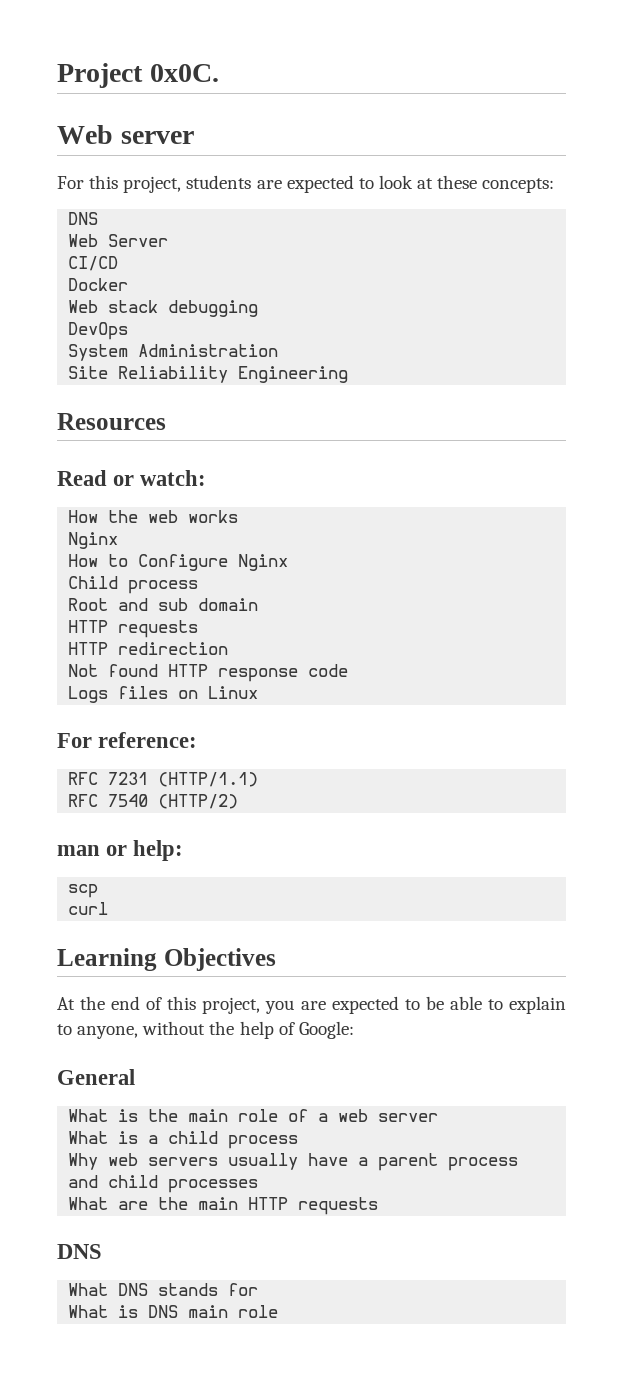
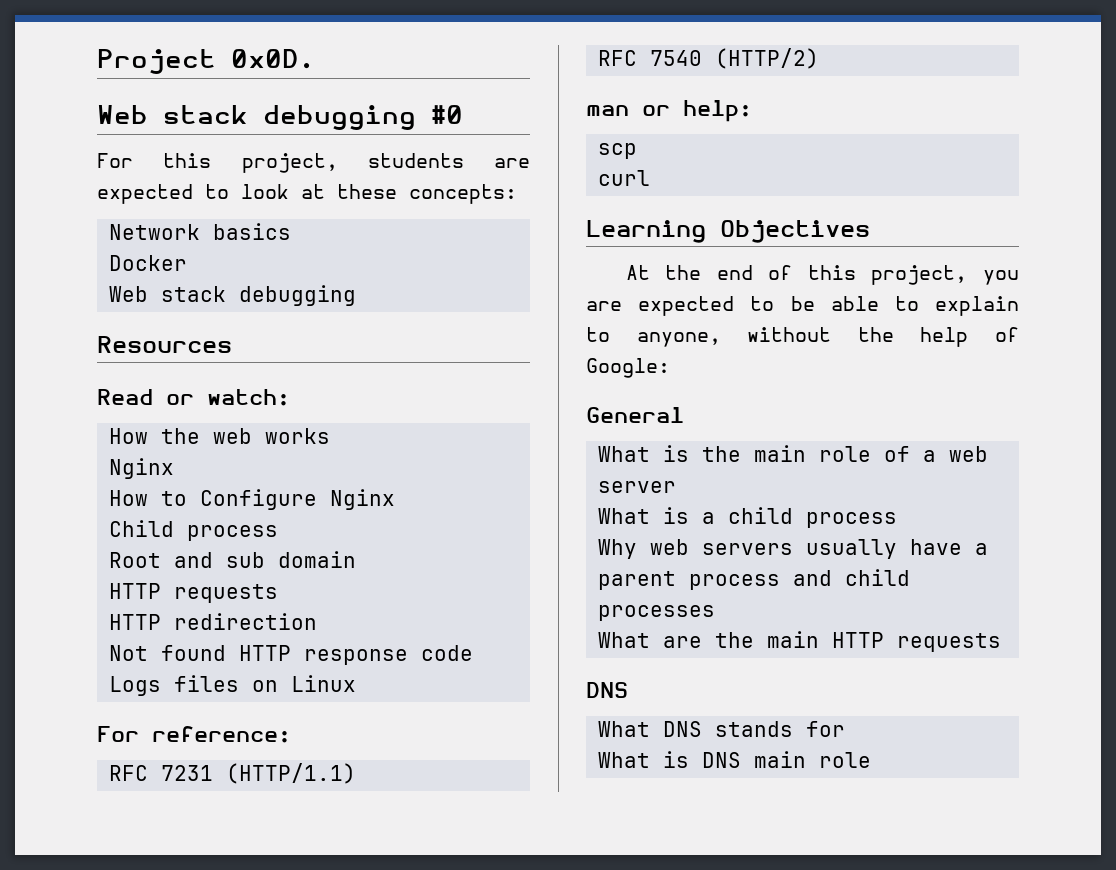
- Project 0x0C.
- Web server
+ Project 0x0D.
+ Web stack debugging #0
  For this project, students are expected to look at these concepts:
- DNS
- Web Server
- CI/CD
+ Network basics
- DevOps
- System Administration
- Site Reliability Engineering

